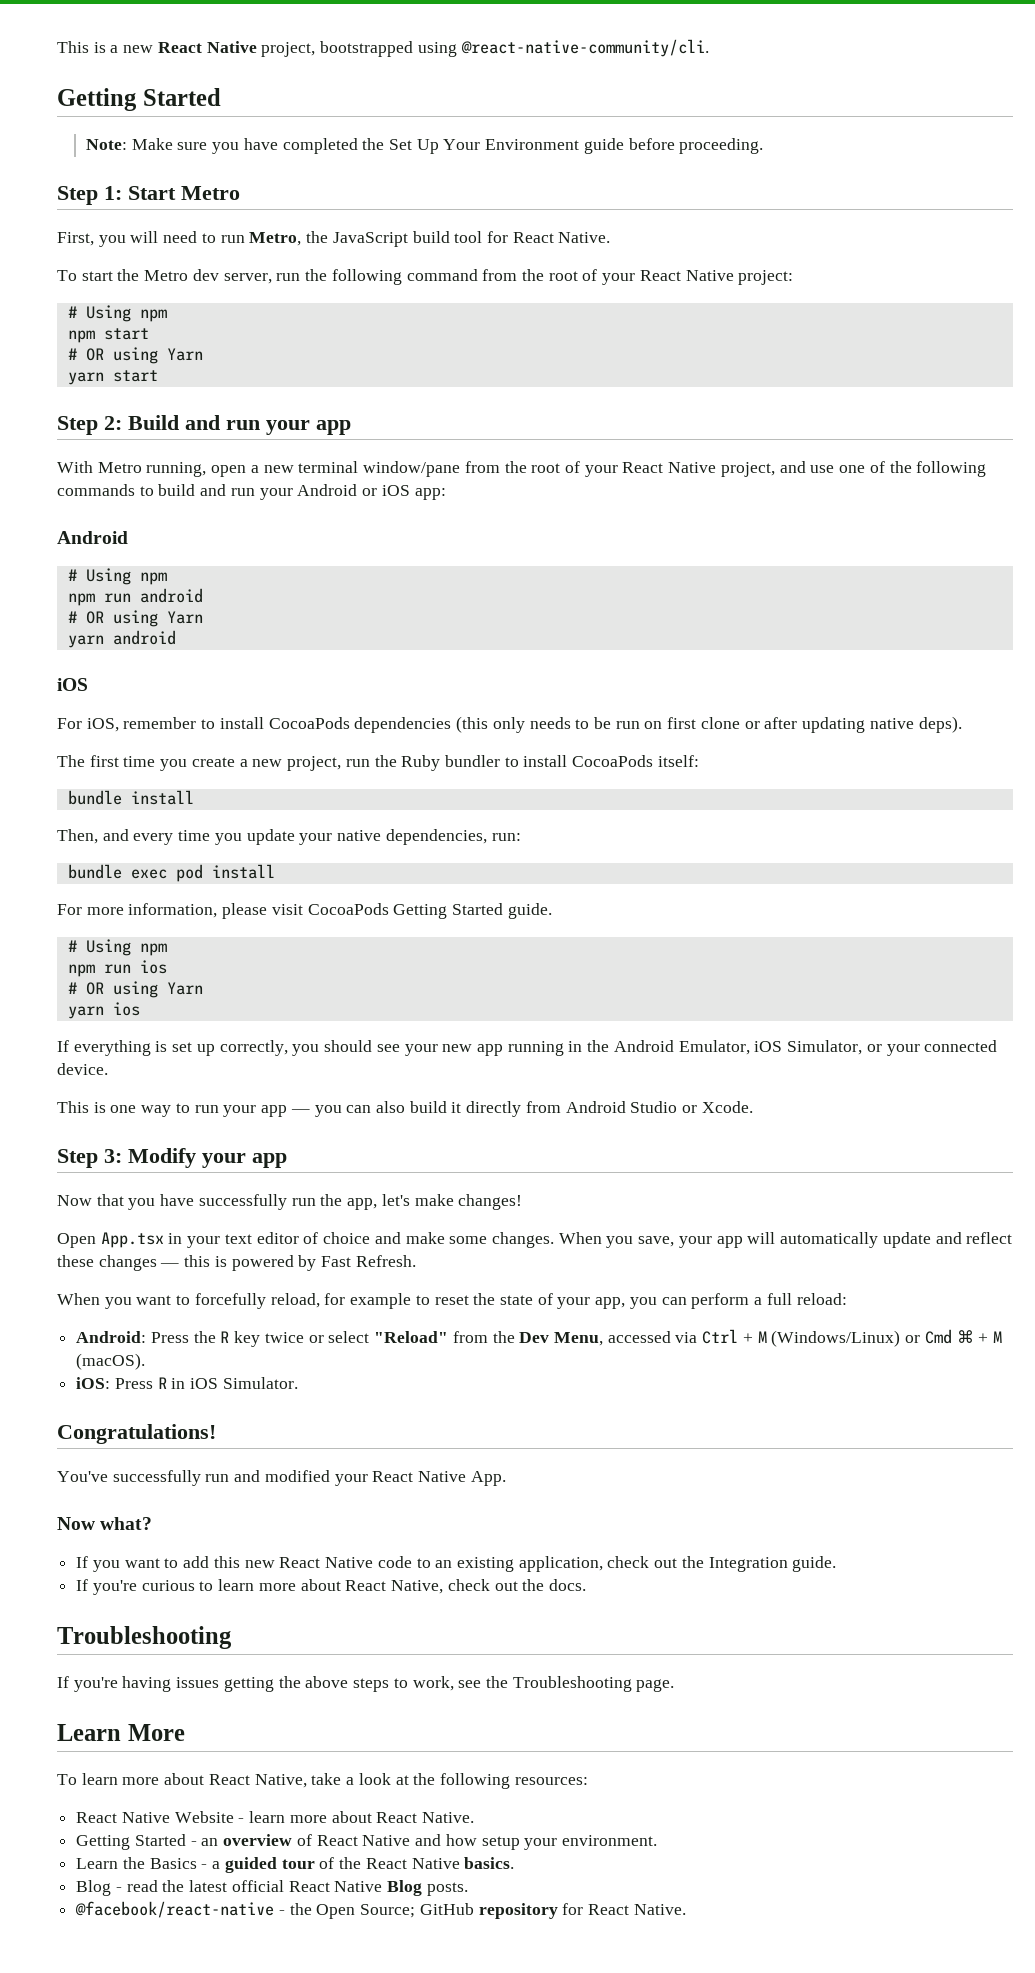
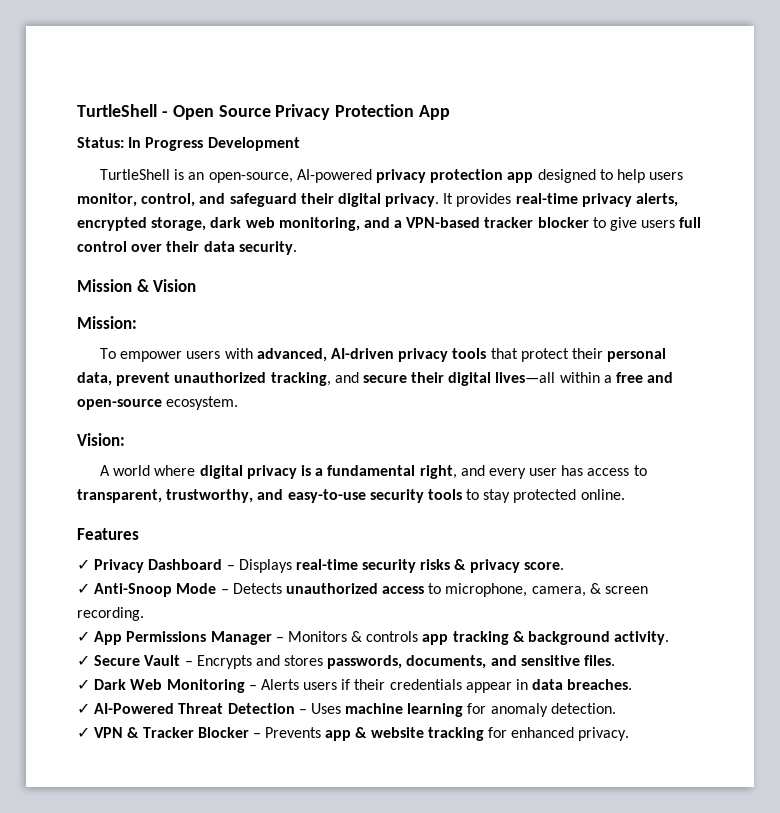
- This is a new React Native project, bootstrapped using @react-native-community/cli.
- Getting Started
- Note: Make sure you have completed the Set Up Your Environment guide before proceeding.
- Step 1: Start Metro
- First, you will need to run Metro, the JavaScript build tool for React Native.
- To start the Metro dev server, run the following command from the root of your React Native project:
- # Using npm
- npm start
- # OR using Yarn
- yarn start
- Step 2: Build and run your app
- With Metro running, open a new terminal window/pane from the root of your React Native project, and use one of the following commands to build and run your Android or iOS app:
- Android
- # Using npm
- npm run android
- # OR using Yarn
- yarn android
- iOS
- For iOS, remember to install CocoaPods dependencies (this only needs to be run on first clone or after updating native deps).
- The first time you create a new project, run the Ruby bundler to install CocoaPods itself:
- bundle install
- Then, and every time you update your native dependencies, run:
- bundle exec pod install
- For more information, please visit CocoaPods Getting Started guide.
- # Using npm
- npm run ios
- # OR using Yarn
- yarn ios
- If everything is set up correctly, you should see your new app running in the Android Emulator, iOS Simulator, or your connected device.
- This is one way to run your app — you can also build it directly from Android Studio or Xcode.
- Step 3: Modify your app
- Now that you have successfully run the app, let's make changes!
- Open App.tsx in your text editor of choice and make some changes. When you save, your app will automatically update and reflect these changes — this is powered by Fast Refresh.
- When you want to forcefully reload, for example to reset the state of your app, you can perform a full reload:
- Android: Press the R key twice or select "Reload" from the Dev Menu, accessed via Ctrl + M (Windows/Linux) or Cmd ⌘ + M (macOS).
- iOS: Press R in iOS Simulator.
- Congratulations!
- You've successfully run and modified your React Native App.
- Now what?
- If you want to add this new React Native code to an existing application, check out the Integration guide.
- If you're curious to learn more about React Native, check out the docs.
- Troubleshooting
- If you're having issues getting the above steps to work, see the Troubleshooting page.
- Learn More
- To learn more about React Native, take a look at the following resources:
- React Native Website - learn more about React Native.
- Getting Started - an overview of React Native and how setup your environment.
- Learn the Basics - a guided tour of the React Native basics.
- Blog - read the latest official React Native Blog posts.
- @facebook/react-native - the Open Source; GitHub repository for React Native.
+ TurtleShell - Open Source Privacy Protection App
+ Status: In Progress Development
+ TurtleShell is an open-source, AI-powered privacy protection app designed to help users monitor, control, and safeguard their digital privacy. It provides real-time privacy alerts, encrypted storage, dark web monitoring, and a VPN-based tracker blocker to give users full control over their data security.
+ Mission & Vision
+ Mission:
+ To empower users with advanced, AI-driven privacy tools that protect their personal data, prevent unauthorized tracking, and secure their digital lives—all within a free and open-source ecosystem.
+ Vision:
+ A world where digital privacy is a fundamental right, and every user has access to transparent, trustworthy, and easy-to-use security tools to stay protected online.
+ Features
+ ✓ Privacy Dashboard – Displays real-time security risks & privacy score.
+ ✓ Anti-Snoop Mode – Detects unauthorized access to microphone, camera, & screen recording.
+ ✓ App Permissions Manager – Monitors & controls app tracking & background activity.
+ ✓ Secure Vault – Encrypts and stores passwords, documents, and sensitive files.
+ ✓ Dark Web Monitoring – Alerts users if their credentials appear in data breaches.
+ ✓ AI-Powered Threat Detection – Uses machine learning for anomaly detection.
+ ✓ VPN & Tracker Blocker – Prevents app & website tracking for enhanced privacy.

